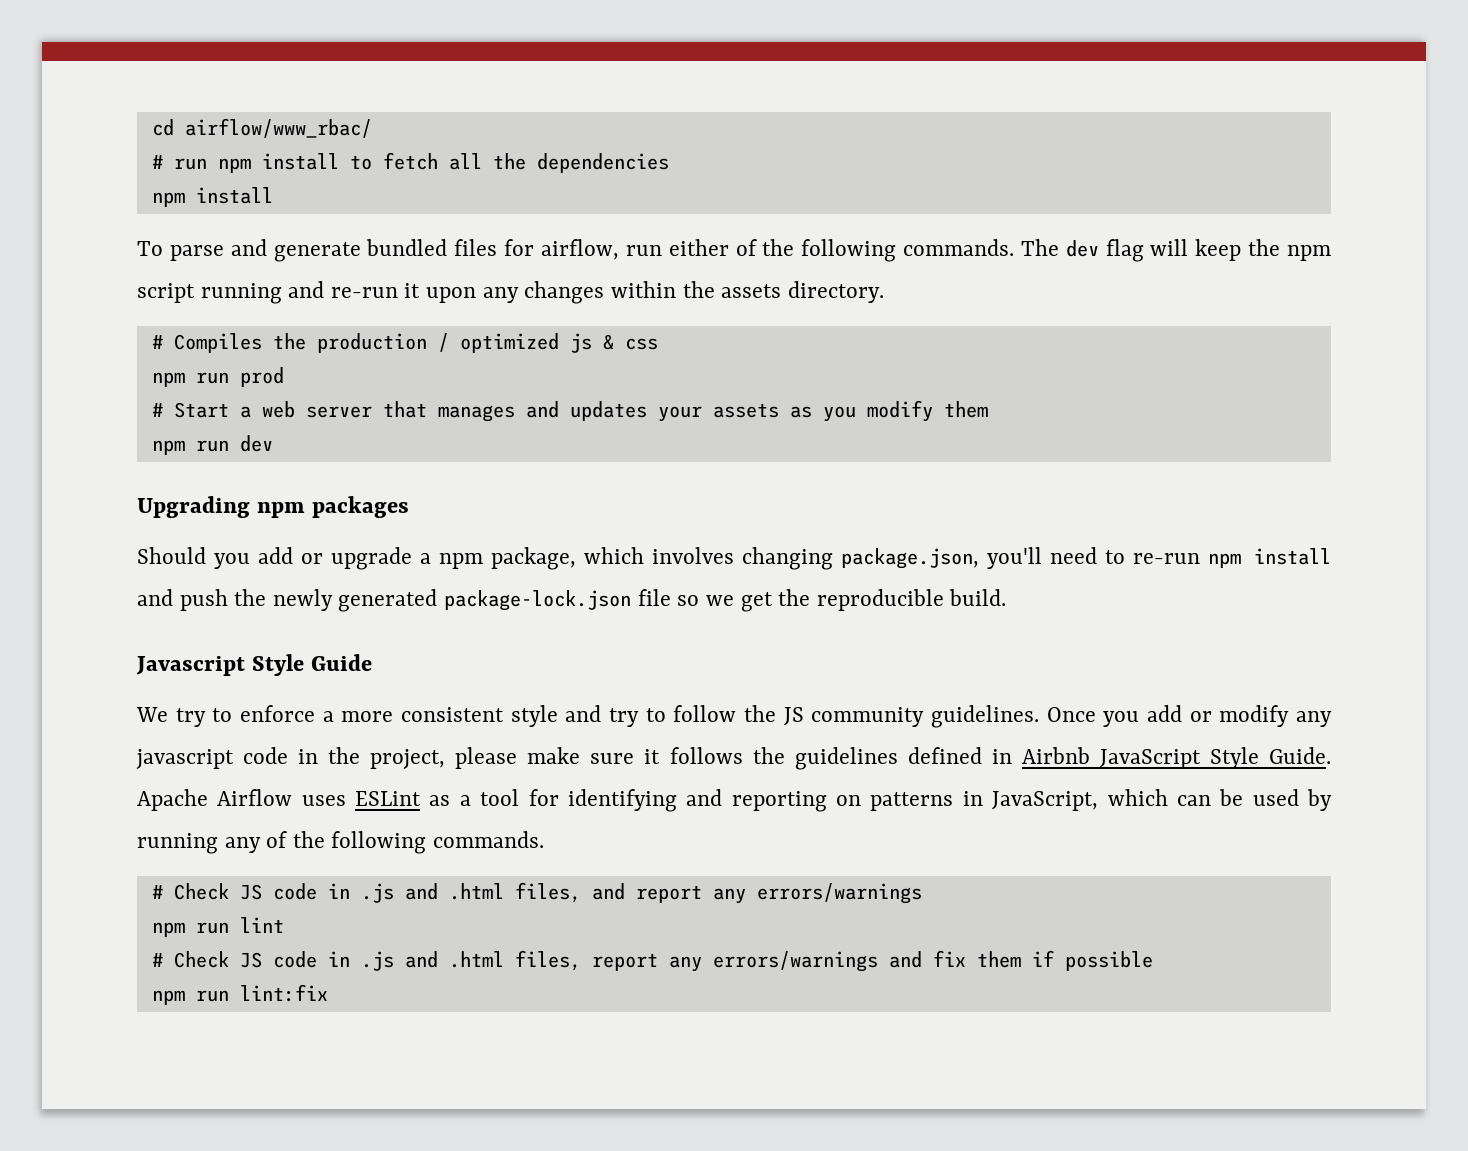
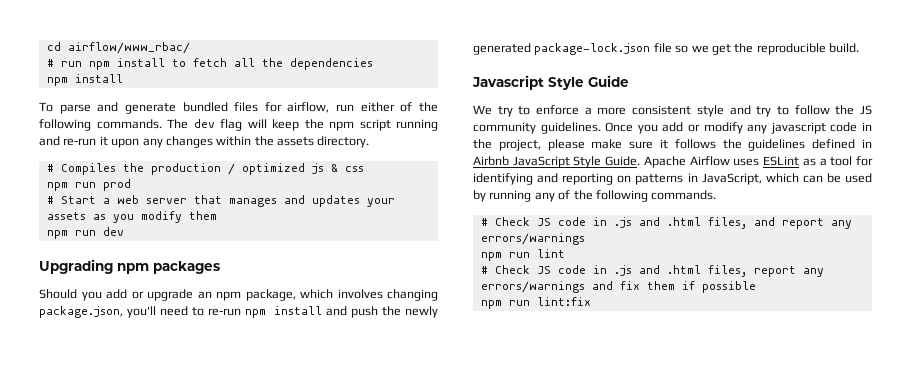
- Should you add or upgrade a npm package, which involves changing package.json, you'll need to re-run npm install and push the newly generated package-lock.json file so we get the reproducible build.
+ Should you add or upgrade an npm package, which involves changing package.json, you'll need to re-run npm install and push the newly generated package-lock.json file so we get the reproducible build.

